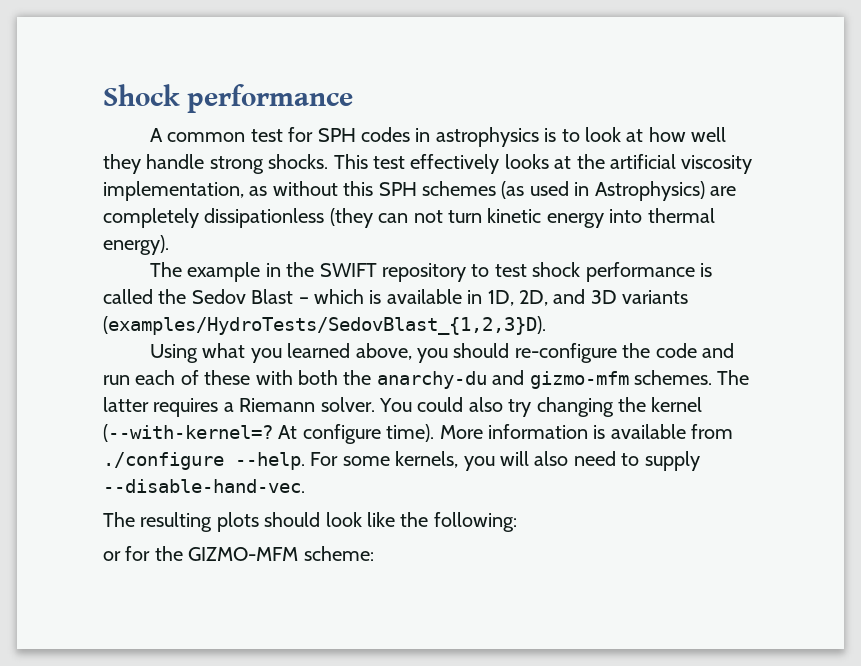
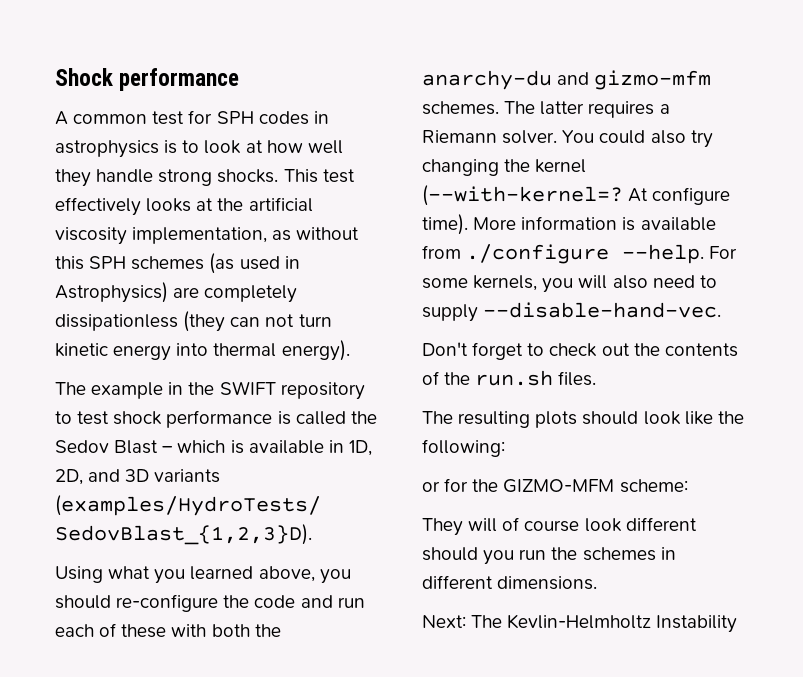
+ Don't forget to check out the contents of the run.sh files.
+ They will of course look different should you run the schemes in different dimensions.
+ Next: The Kevlin-Helmholtz Instability

